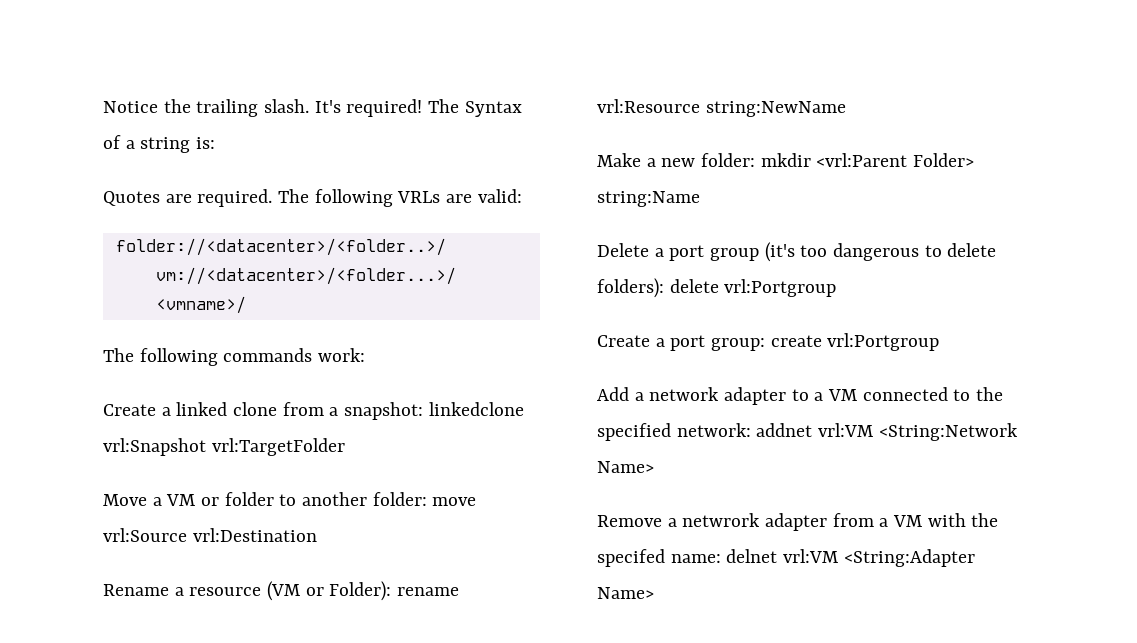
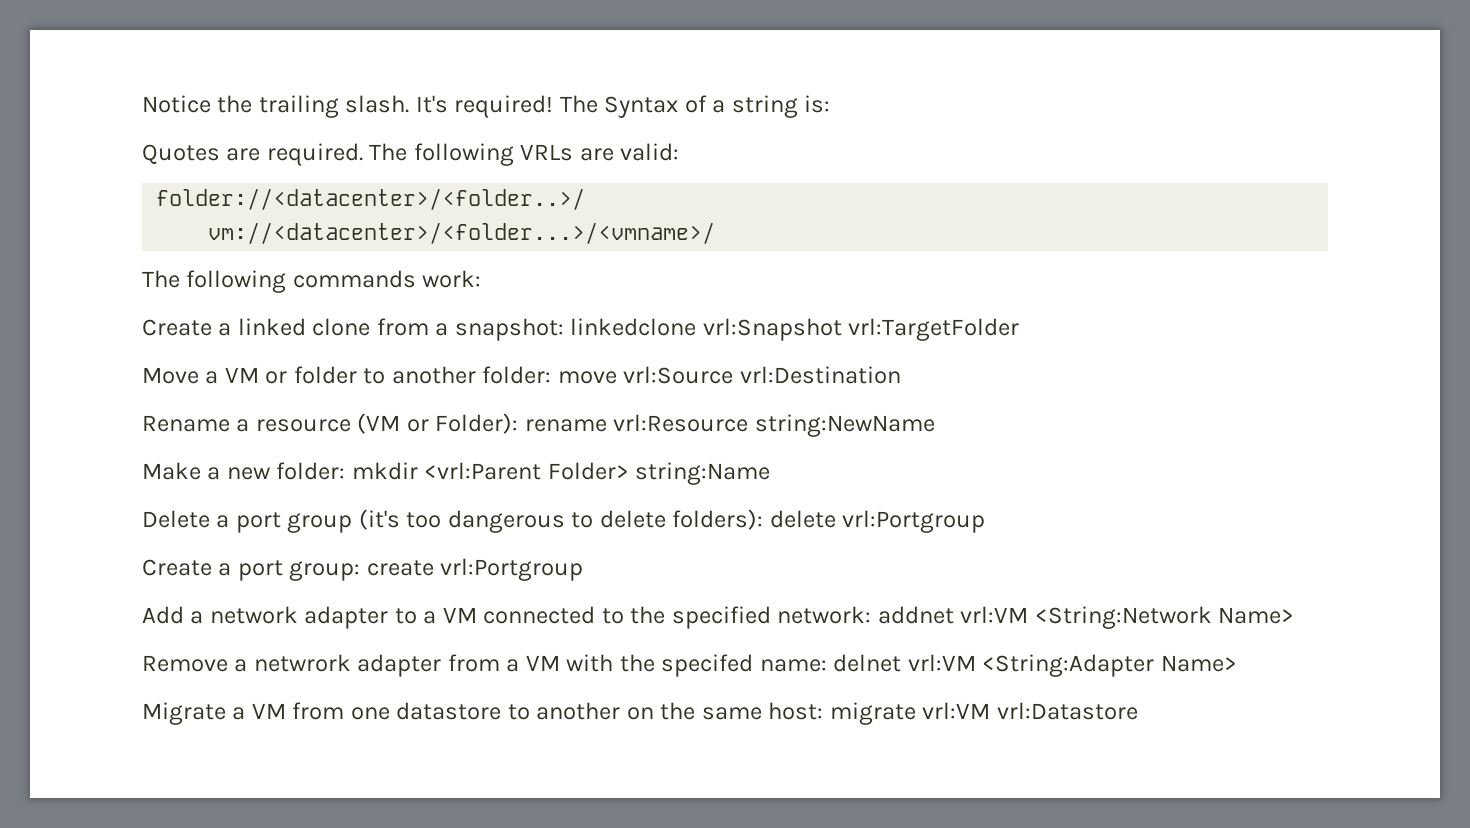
+ Migrate a VM from one datastore to another on the same host: migrate vrl:VM vrl:Datastore

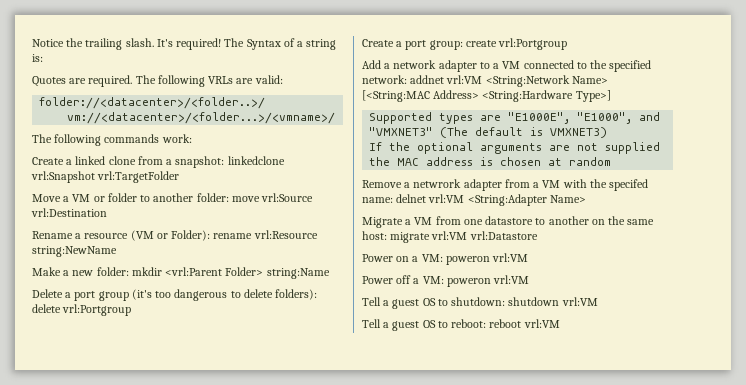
- Add a network adapter to a VM connected to the specified network: addnet vrl:VM <String:Network Name>
+ Add a network adapter to a VM connected to the specified network: addnet vrl:VM <String:Network Name> [<String:MAC Address> <String:Hardware Type>]
+ Supported types are "E1000E", "E1000", and "VMXNET3" (The default is VMXNET3)
+ If the optional arguments are not supplied the MAC address is chosen at random
+ Power on a VM: poweron vrl:VM
+ Power off a VM: poweron vrl:VM
+ Tell a guest OS to shutdown: shutdown vrl:VM
+ Tell a guest OS to reboot: reboot vrl:VM

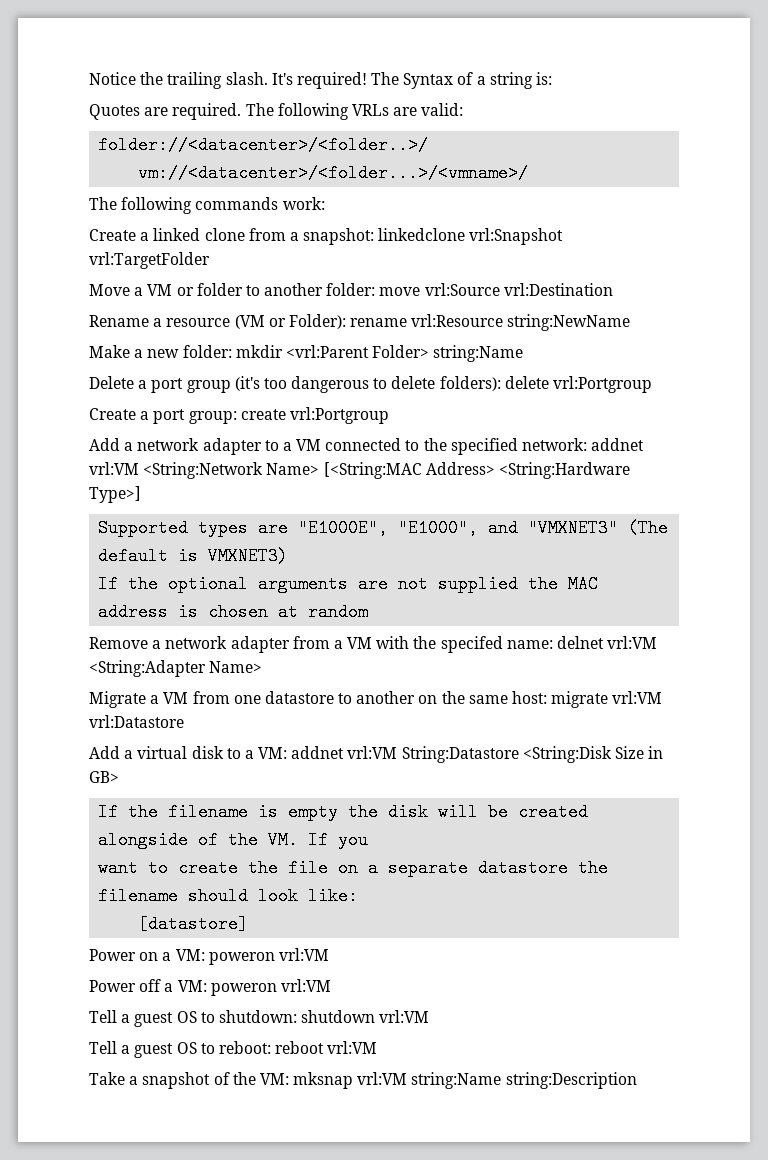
- Remove a netwrork adapter from a VM with the specifed name: delnet vrl:VM <String:Adapter Name>
+ Remove a network adapter from a VM with the specifed name: delnet vrl:VM <String:Adapter Name>
+ Add a virtual disk to a VM: addnet vrl:VM String:Datastore <String:Disk Size in GB>
+ If the filename is empty the disk will be created alongside of the VM. If you
+ want to create the file on a separate datastore the filename should look like:
+ [datastore]
+ Take a snapshot of the VM: mksnap vrl:VM string:Name string:Description

